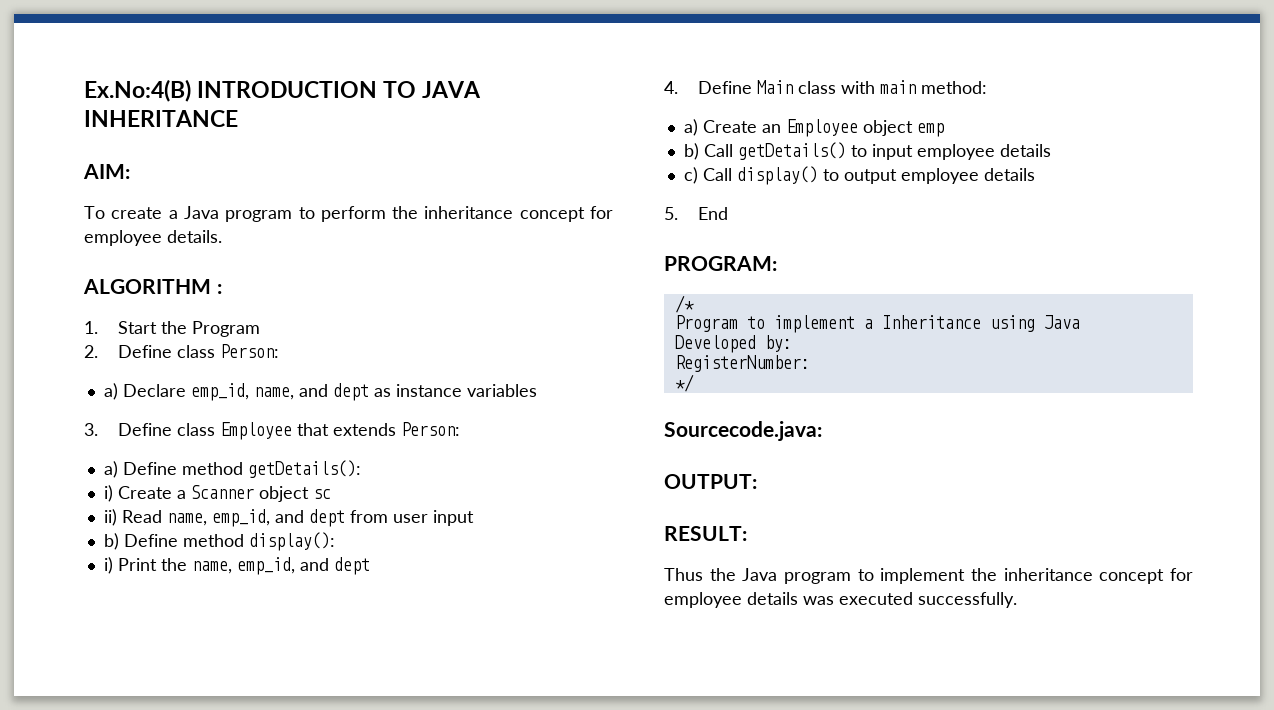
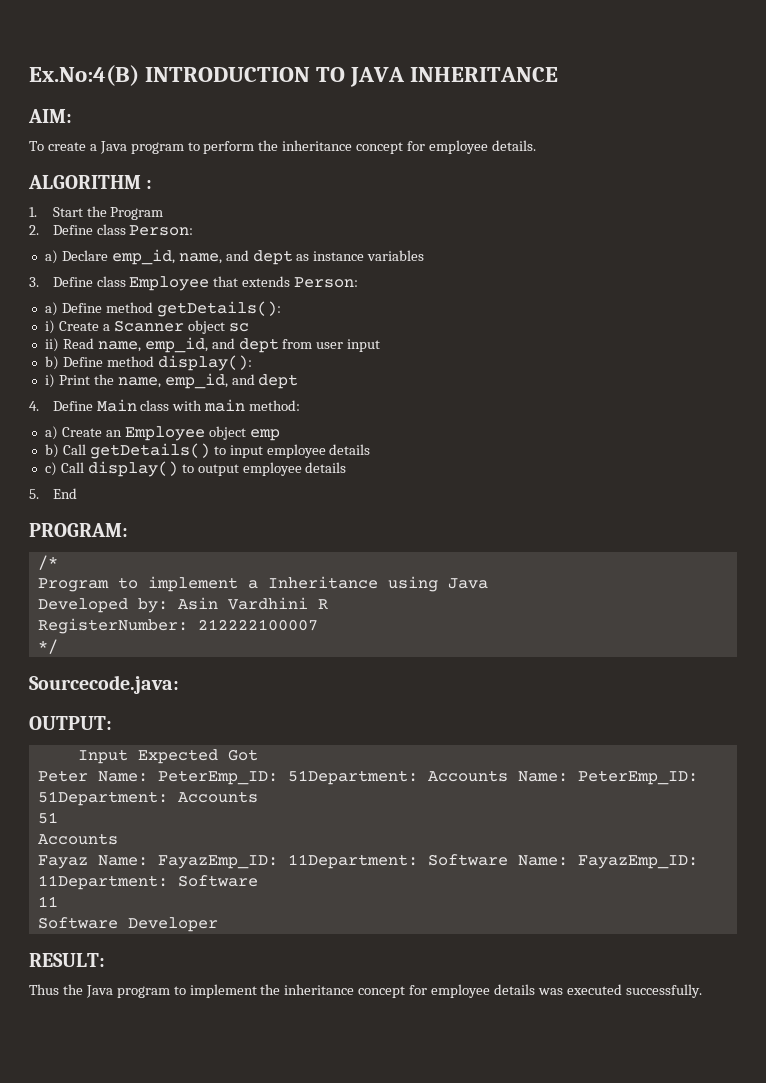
- Developed by:
+ Developed by: Asin Vardhini R
- RegisterNumber:
+ RegisterNumber: 212222100007
+ Input Expected Got
+ Peter Name: PeterEmp_ID: 51Department: Accounts Name: PeterEmp_ID: 51Department: Accounts
+ 51
+ Accounts
+ Fayaz Name: FayazEmp_ID: 11Department: Software Name: FayazEmp_ID: 11Department: Software
+ 11
+ Software Developer

